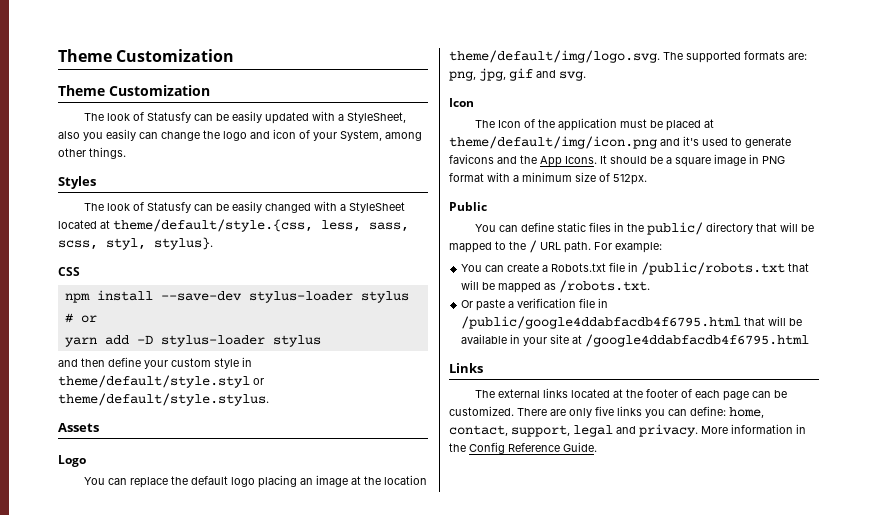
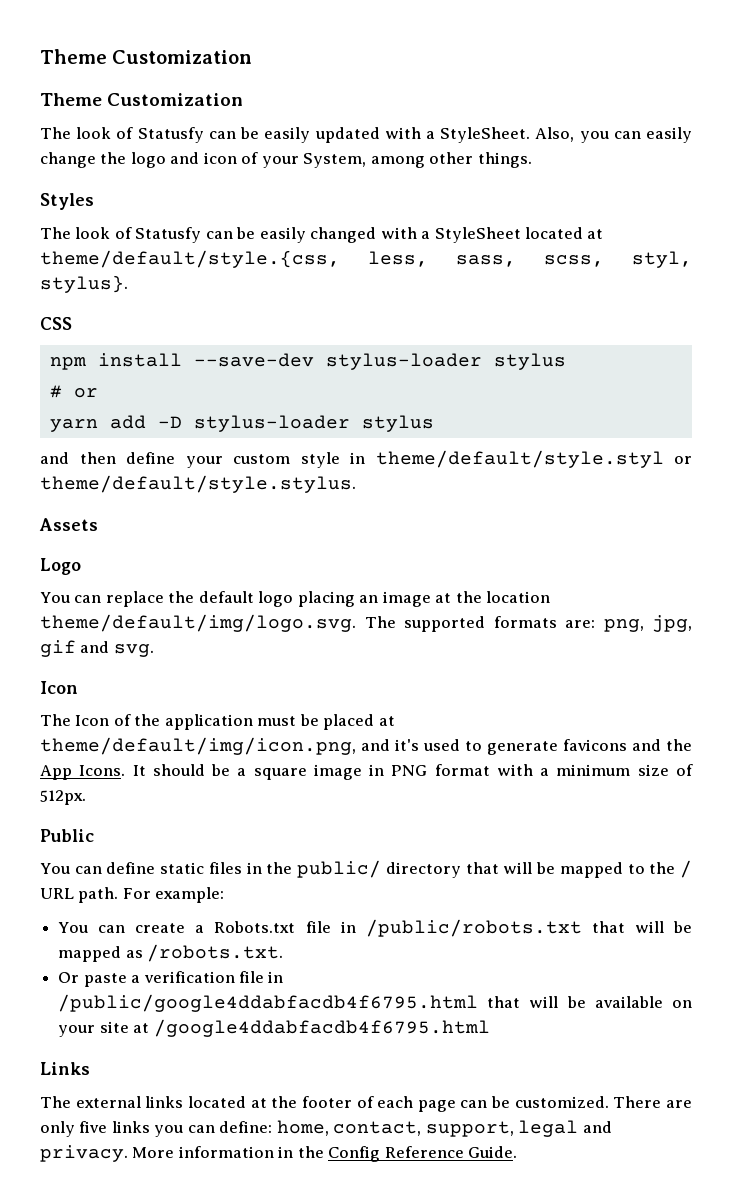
- The look of Statusfy can be easily updated with a StyleSheet, also you easily can change the logo and icon of your System, among other things.
+ The look of Statusfy can be easily updated with a StyleSheet. Also, you can easily change the logo and icon of your System, among other things.
- The Icon of the application must be placed at theme/default/img/icon.png and it's used to generate favicons and the App Icons.
+ The Icon of the application must be placed at theme/default/img/icon.png, and it's used to generate favicons and the App Icons.
- Or paste a verification file in /public/google4ddabfacdb4f6795.html that will be available in your site at /google4ddabfacdb4f6795.html
+ Or paste a verification file in /public/google4ddabfacdb4f6795.html that will be available on your site at /google4ddabfacdb4f6795.html

